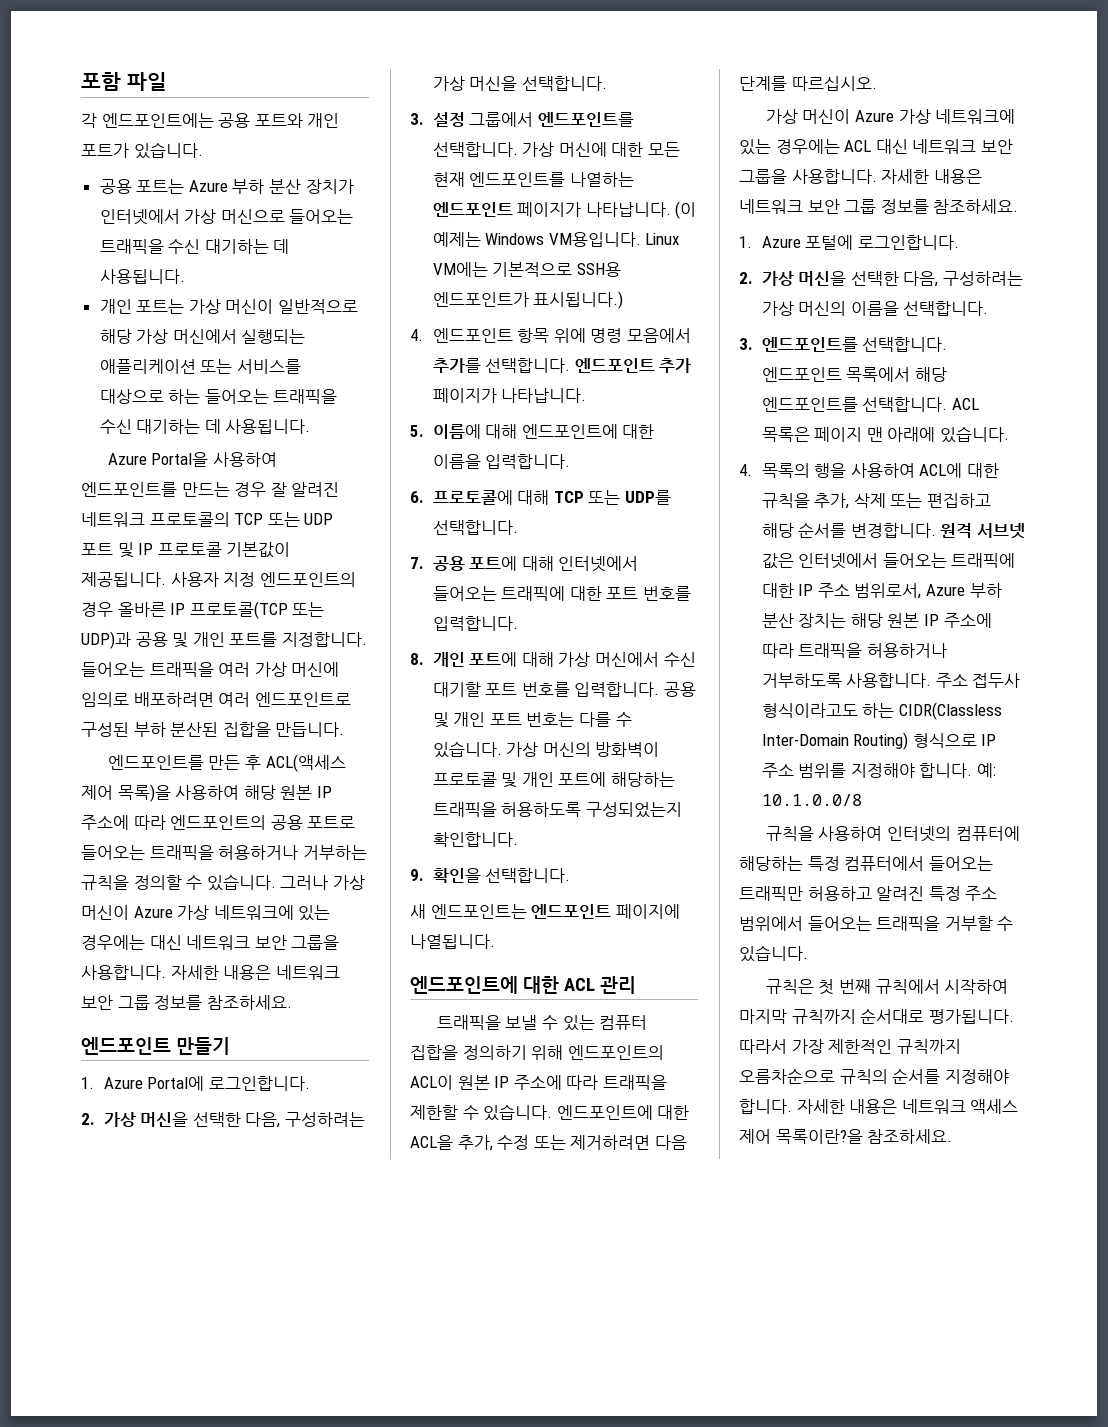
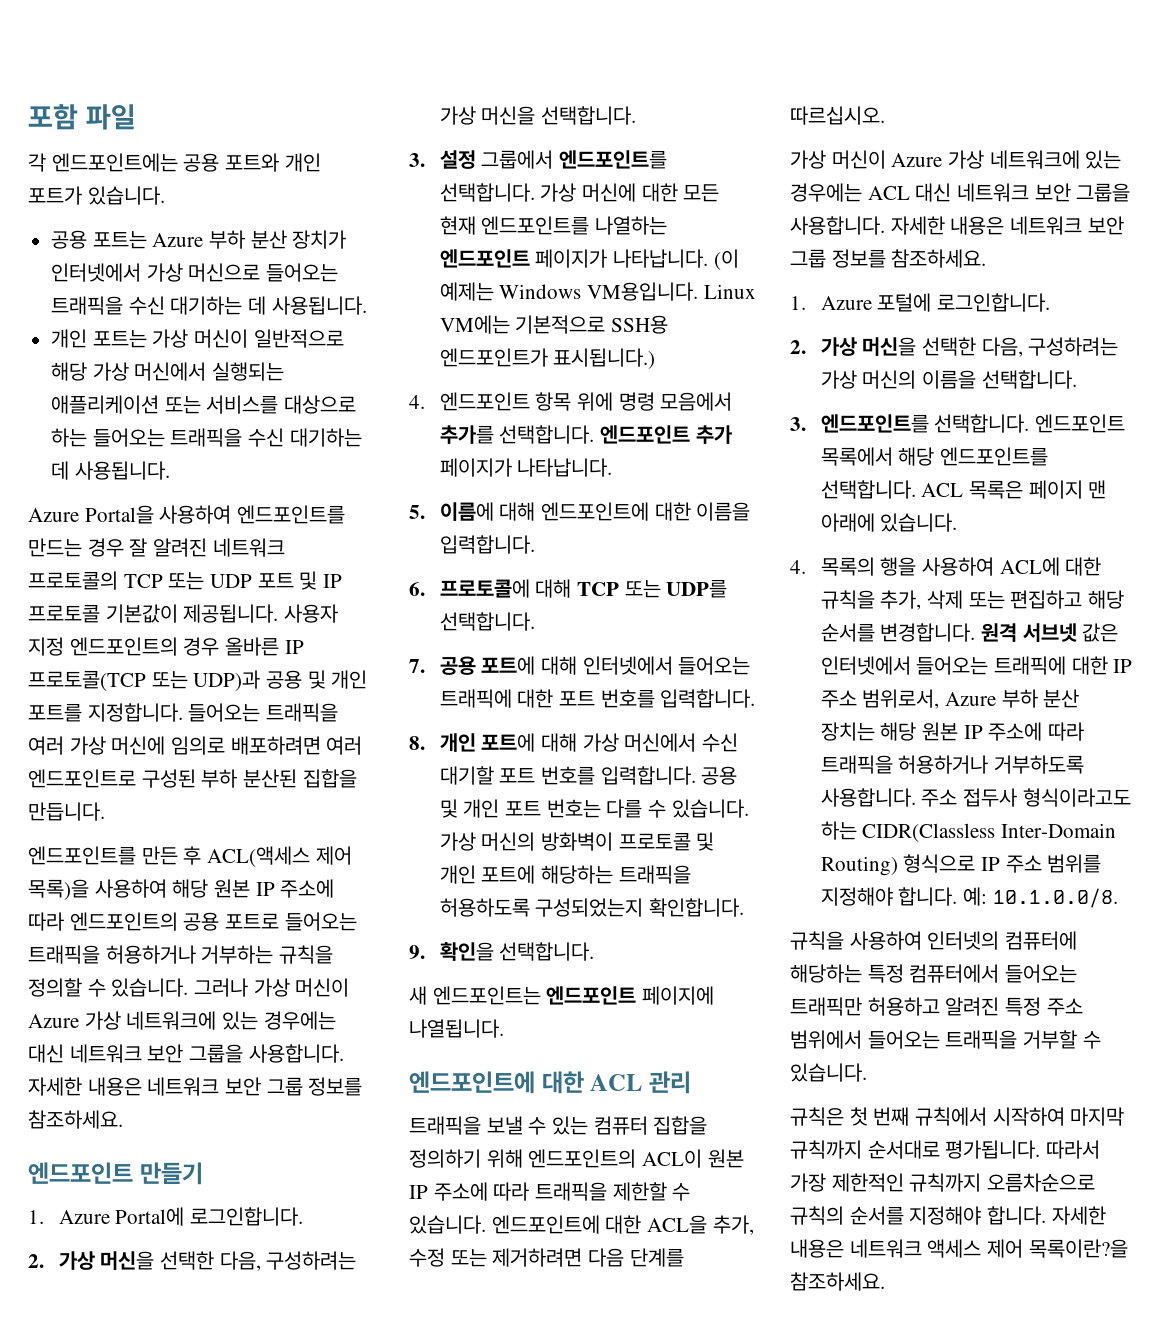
- 예: 10.1.0.0/8
+ 예: 10.1.0.0/8.

